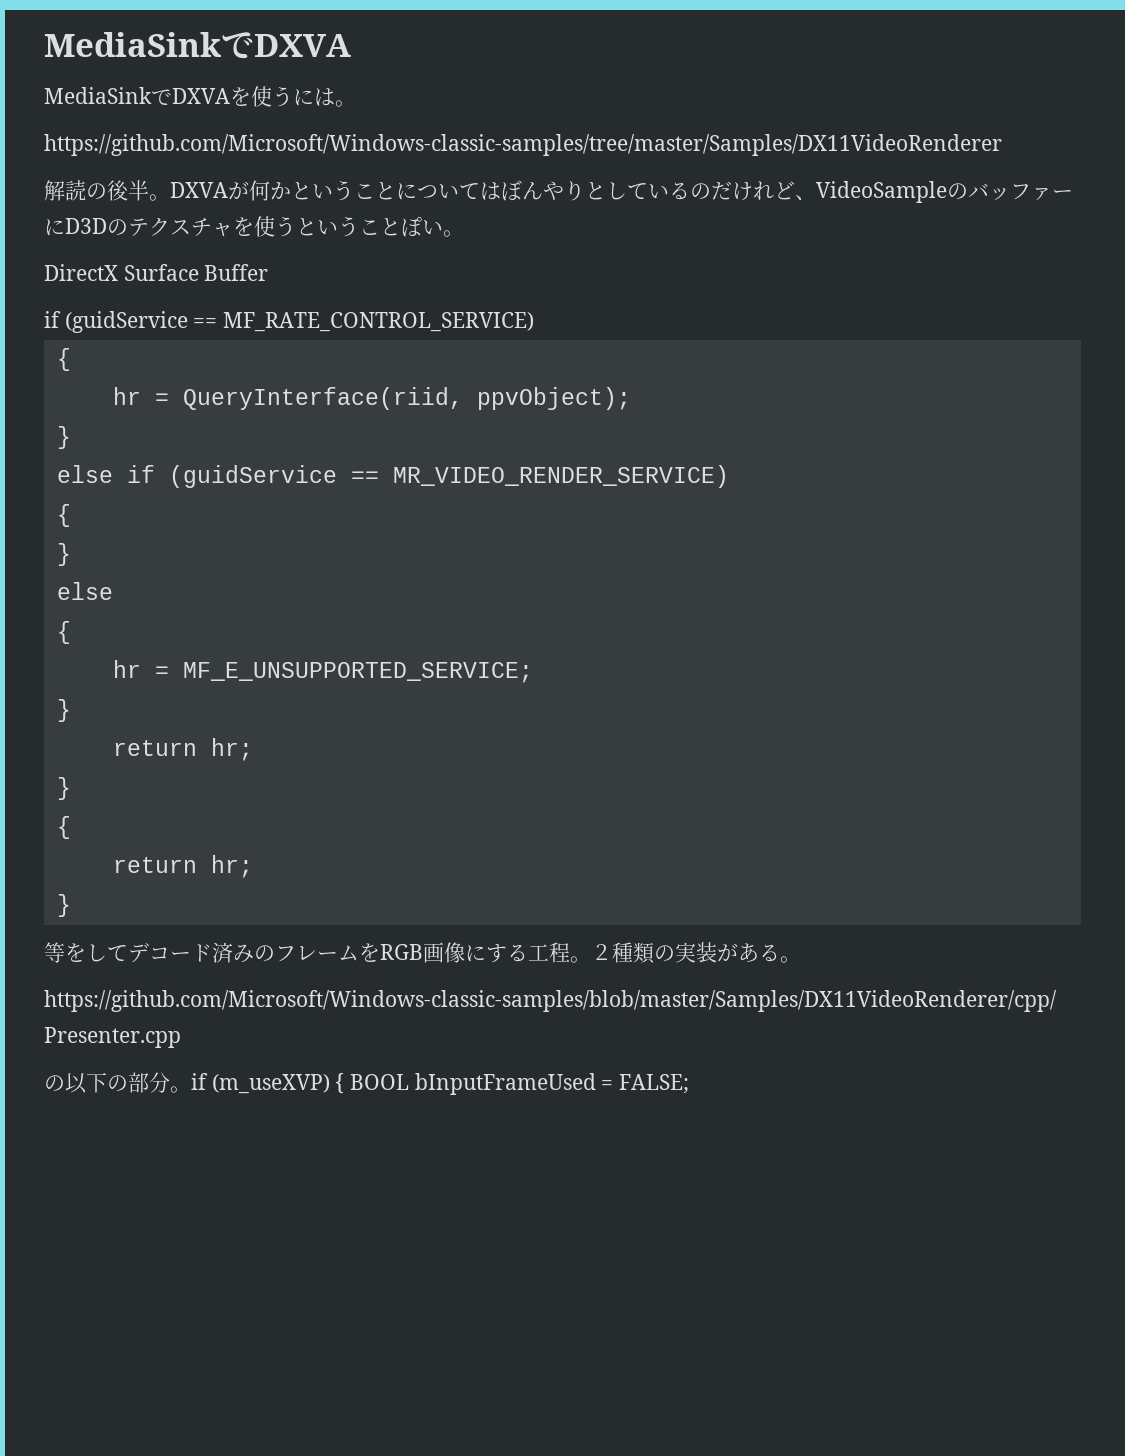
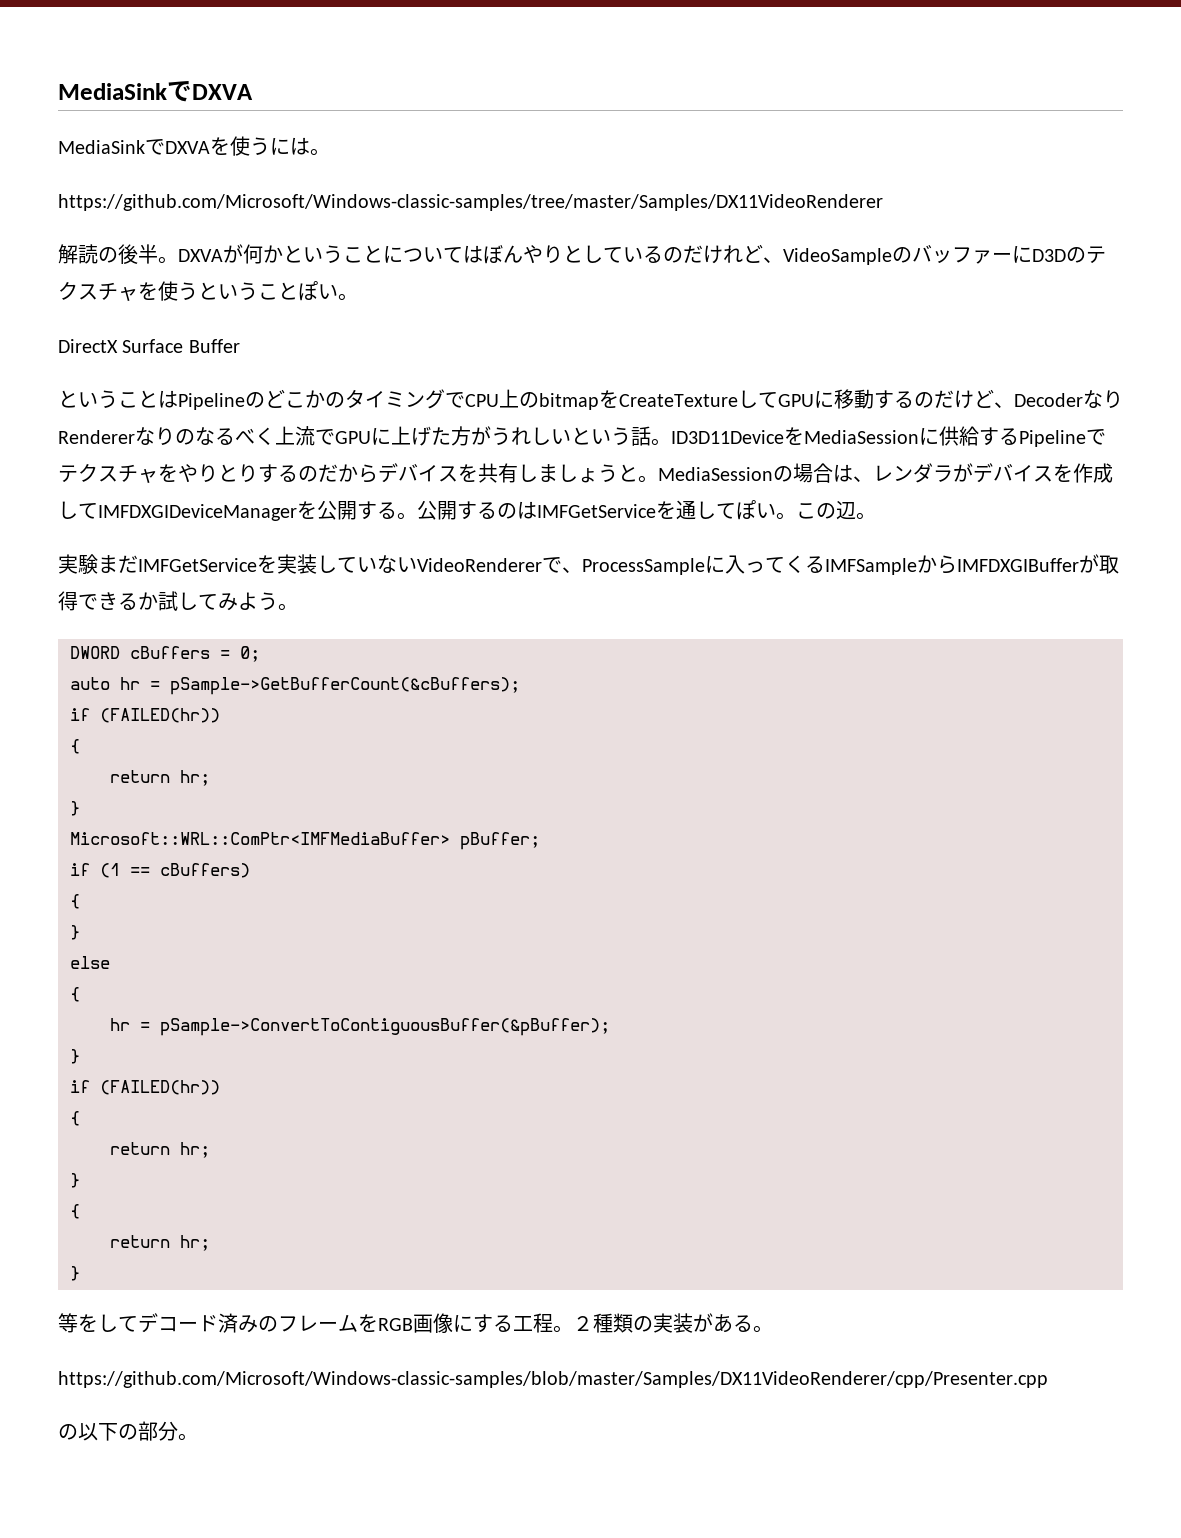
- if (guidService == MF_RATE_CONTROL_SERVICE)
+ ということはPipelineのどこかのタイミングでCPU上のbitmapをCreateTextureしてGPUに移動するのだけど、DecoderなりRendererなりのなるべく上流でGPUに上げた方がうれしいという話。ID3D11DeviceをMediaSessionに供給するPipelineでテクスチャをやりとりするのだからデバイスを共有しましょうと。MediaSessionの場合は、レンダラがデバイスを作成してIMFDXGIDeviceManagerを公開する。公開するのはIMFGetServiceを通してぽい。この辺。
+ 実験まだIMFGetServiceを実装していないVideoRendererで、ProcessSampleに入ってくるIMFSampleからIMFDXGIBufferが取得できるか試してみよう。
+ DWORD cBuffers = 0;
+ auto hr = pSample->GetBufferCount(&cBuffers);
+ if (FAILED(hr))
  {
- hr = QueryInterface(riid, ppvObject);
+ return hr;
  }
- else if (guidService == MR_VIDEO_RENDER_SERVICE)
+ Microsoft::WRL::ComPtr<IMFMediaBuffer> pBuffer;
+ if (1 == cBuffers)
- hr = MF_E_UNSUPPORTED_SERVICE;
+ hr = pSample->ConvertToContiguousBuffer(&pBuffer);
  }
+ if (FAILED(hr))
+ {
- の以下の部分。if (m_useXVP) { BOOL bInputFrameUsed = FALSE;
+ の以下の部分。

